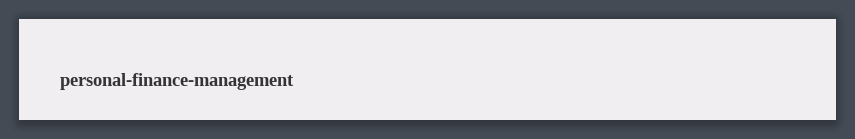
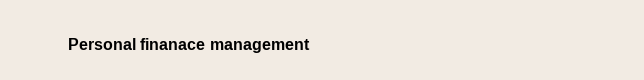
- personal-finance-management
+ Personal finanace management

